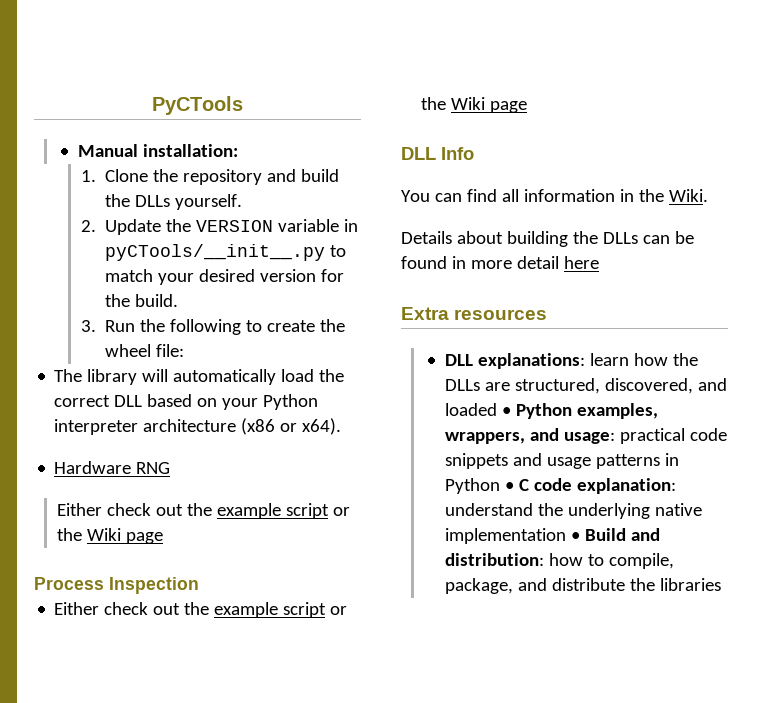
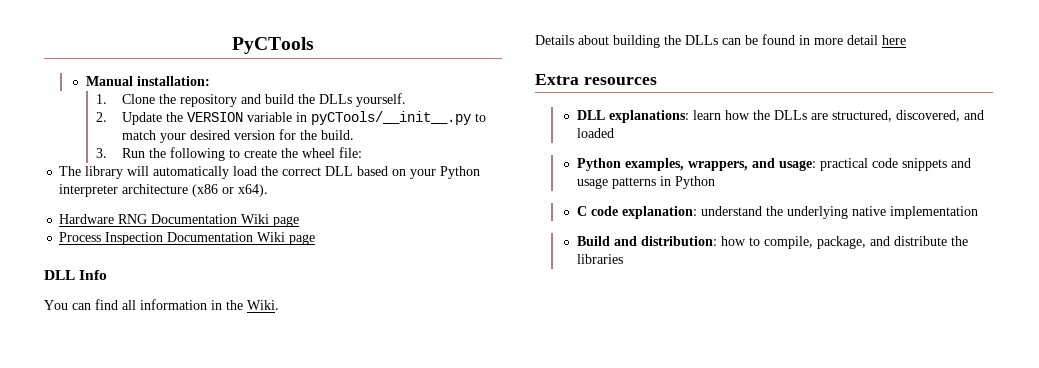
- Hardware RNG
- Either check out the example script or the Wiki page
- Process Inspection
- Either check out the example script or the Wiki page
+ Hardware RNG Documentation Wiki page
+ Process Inspection Documentation Wiki page
- DLL explanations: learn how the DLLs are structured, discovered, and loaded • Python examples, wrappers, and usage: practical code snippets and usage patterns in Python • C code explanation: understand the underlying native implementation • Build and distribution: how to compile, package, and distribute the libraries
+ DLL explanations: learn how the DLLs are structured, discovered, and loaded
+ Python examples, wrappers, and usage: practical code snippets and usage patterns in Python
+ C code explanation: understand the underlying native implementation
+ Build and distribution: how to compile, package, and distribute the libraries

